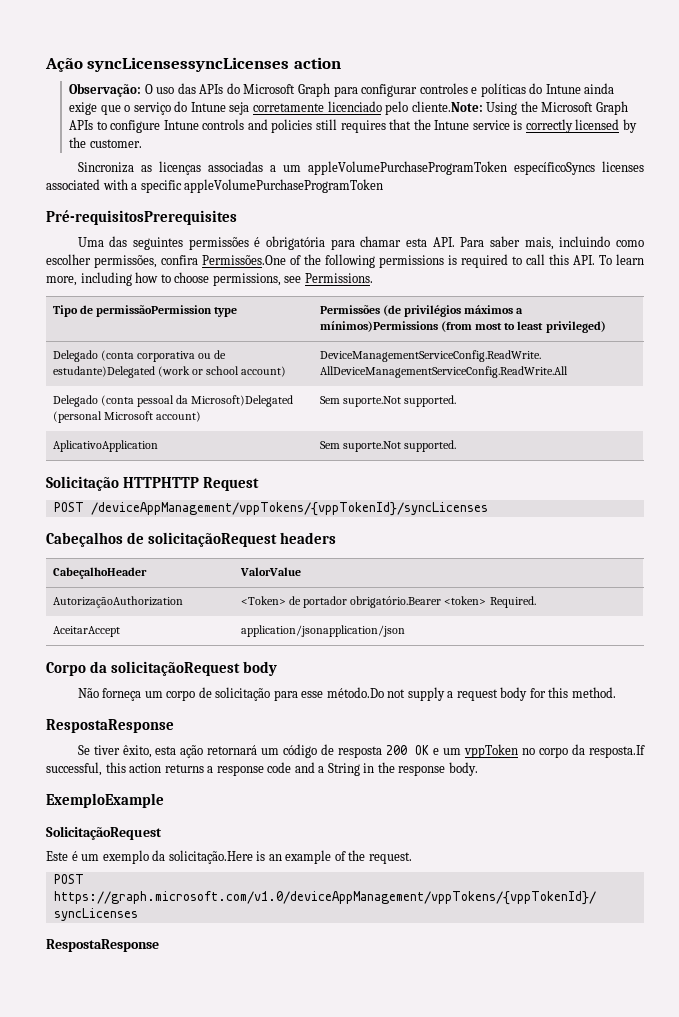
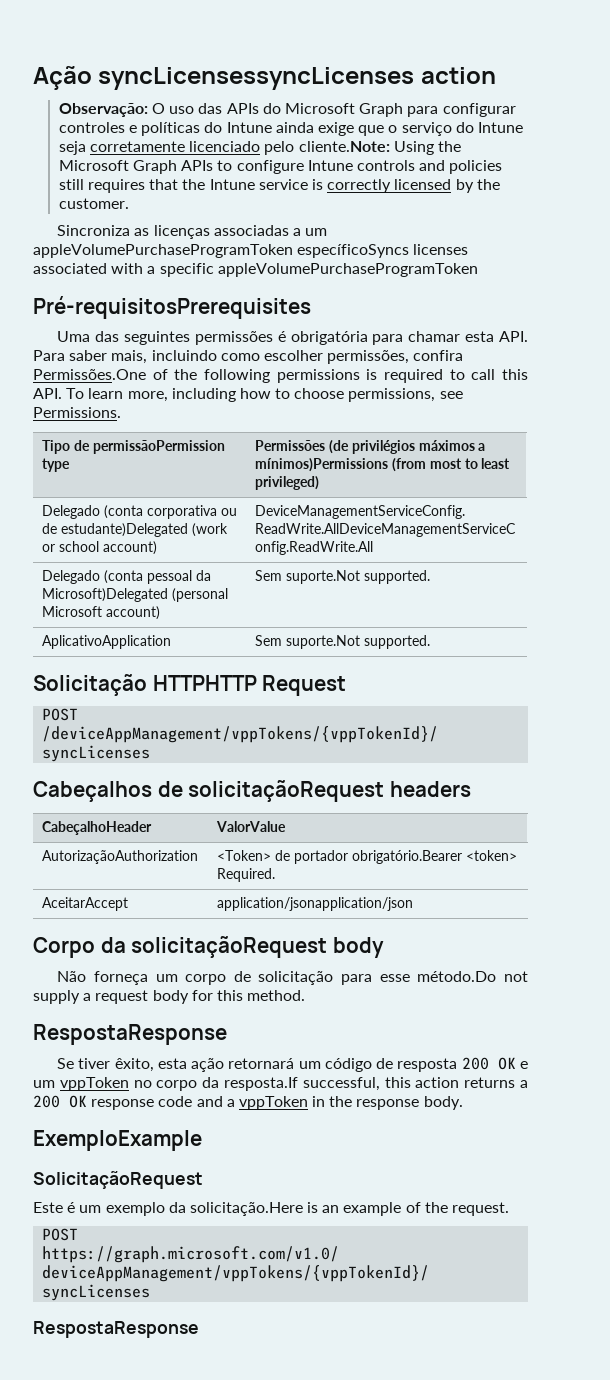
- Se tiver êxito, esta ação retornará um código de resposta 200 OK e um vppToken no corpo da resposta.If successful, this action returns a response code and a String in the response body.
+ Se tiver êxito, esta ação retornará um código de resposta 200 OK e um vppToken no corpo da resposta.If successful, this action returns a 200 OK response code and a vppToken in the response body.

